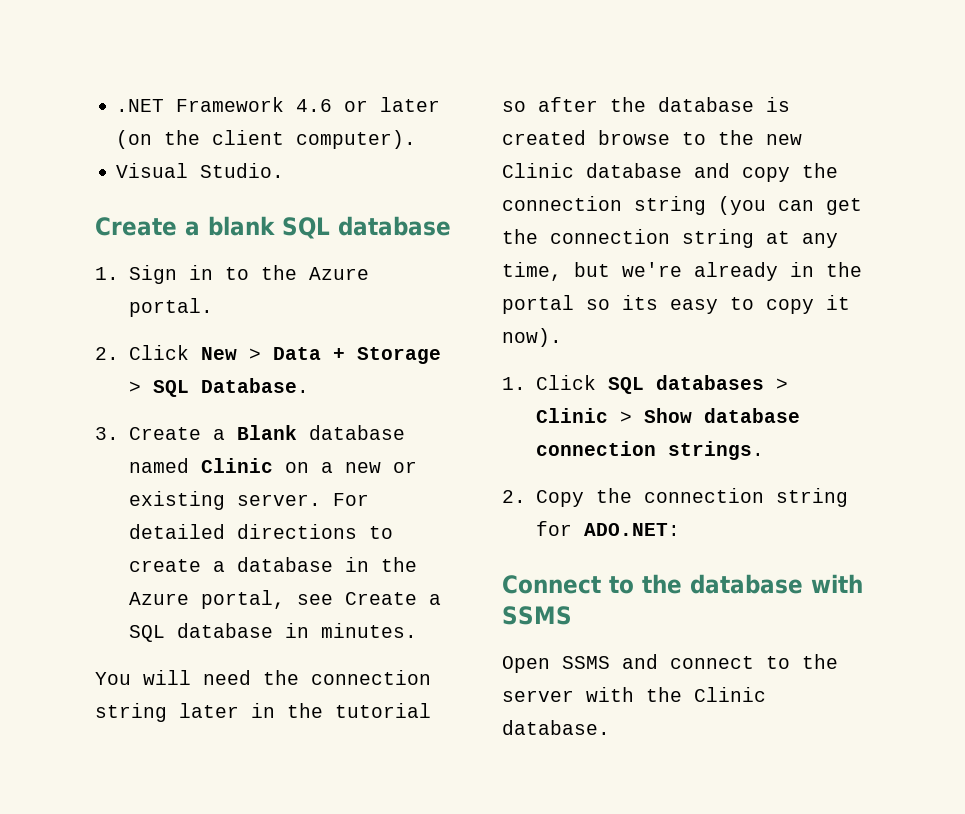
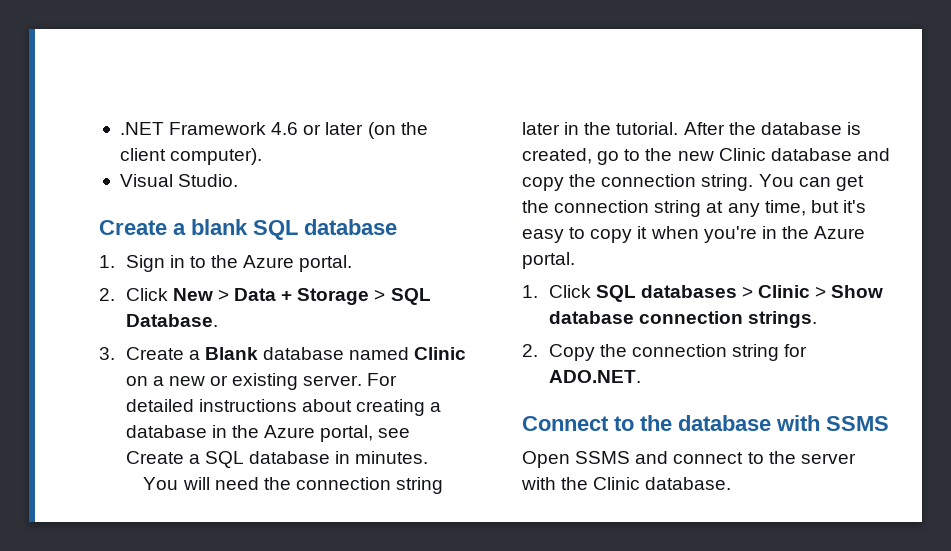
- For detailed directions to create a database in the Azure portal, see Create a SQL database in minutes.
+ For detailed instructions about creating a database in the Azure portal, see Create a SQL database in minutes.
- You will need the connection string later in the tutorial so after the database is created browse to the new Clinic database and copy the connection string (you can get the connection string at any time, but we're already in the portal so its easy to copy it now).
+ You will need the connection string later in the tutorial. After the database is created, go to the new Clinic database and copy the connection string. You can get the connection string at any time, but it's easy to copy it when you're in the Azure portal.
- 2. Copy the connection string for ADO.NET:
+ 2. Copy the connection string for ADO.NET.

